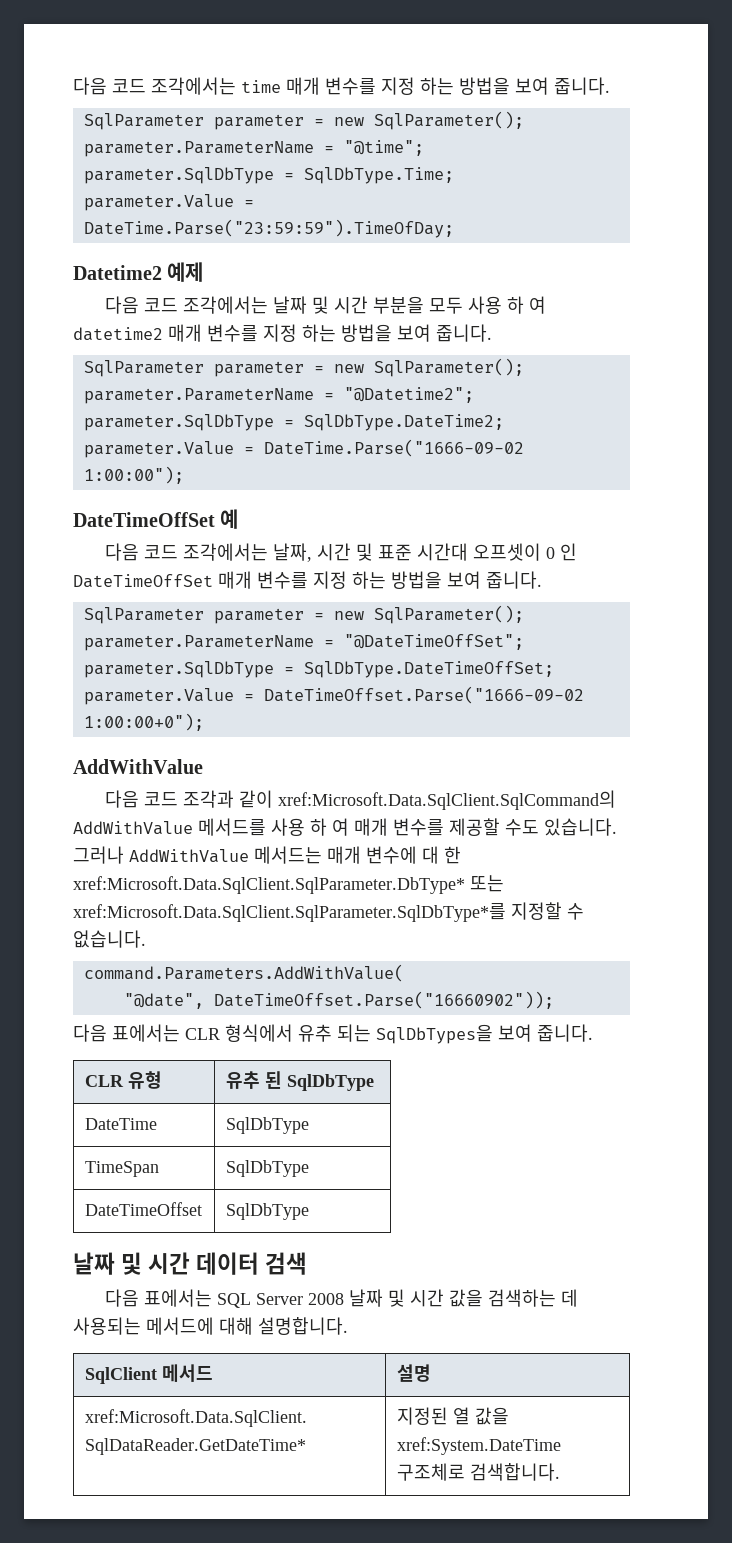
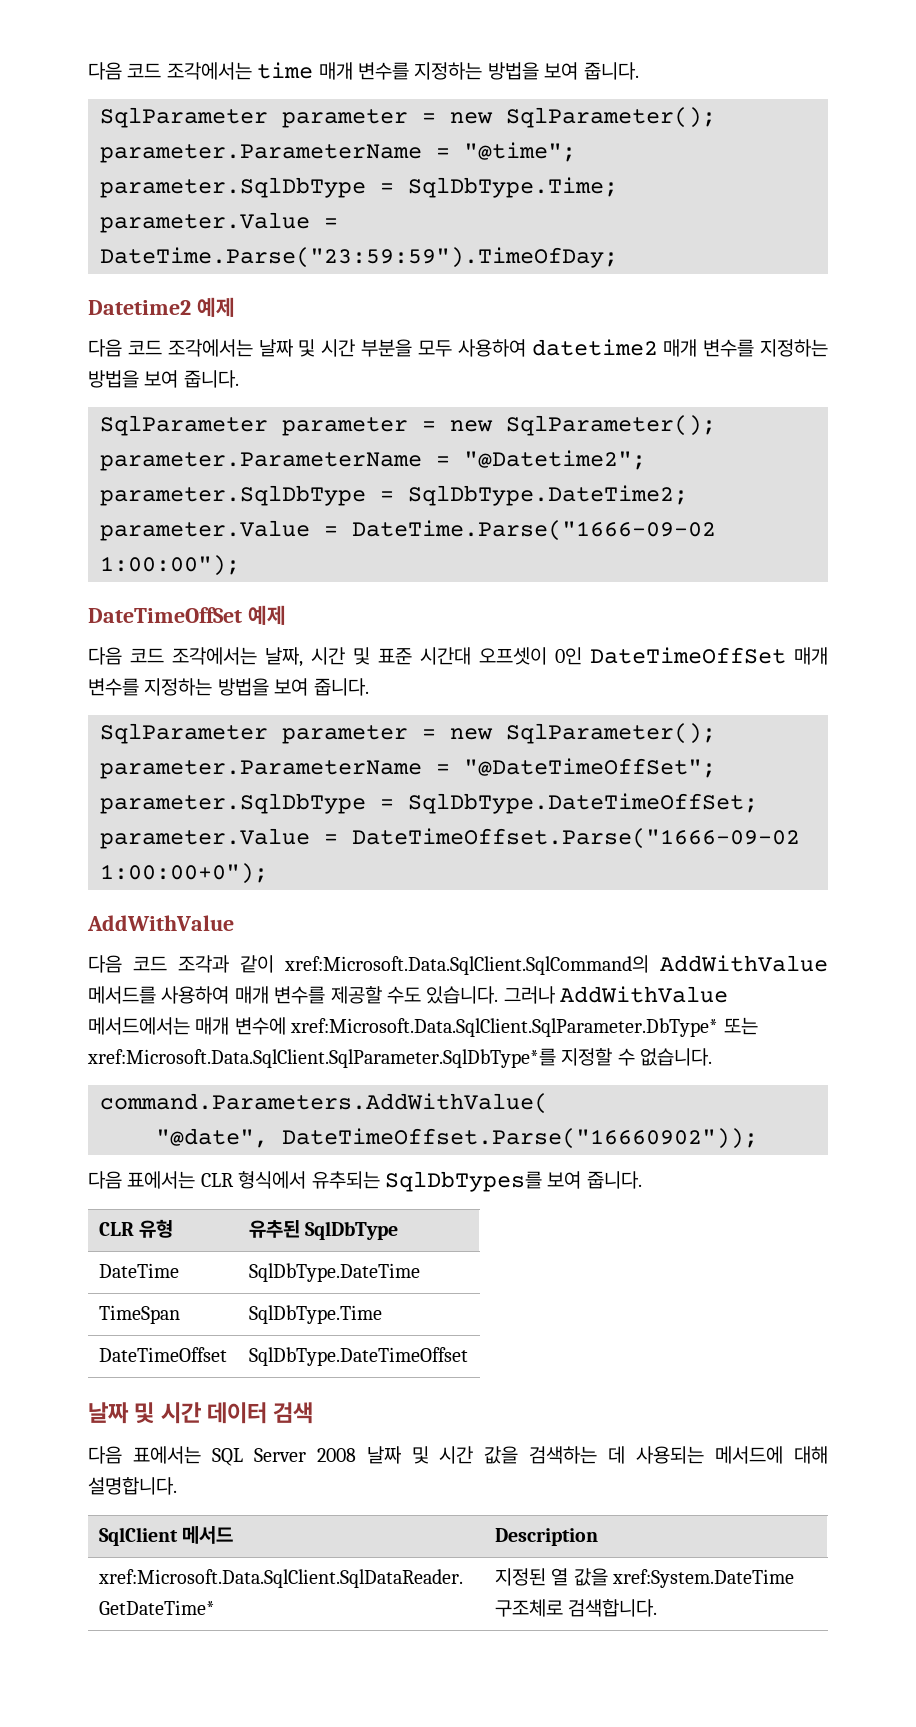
- 다음 코드 조각에서는 time 매개 변수를 지정 하는 방법을 보여 줍니다.
+ 다음 코드 조각에서는 time 매개 변수를 지정하는 방법을 보여 줍니다.
- 다음 코드 조각에서는 날짜 및 시간 부분을 모두 사용 하 여 datetime2 매개 변수를 지정 하는 방법을 보여 줍니다.
+ 다음 코드 조각에서는 날짜 및 시간 부분을 모두 사용하여 datetime2 매개 변수를 지정하는 방법을 보여 줍니다.
- DateTimeOffSet 예
+ DateTimeOffSet 예제
- 다음 코드 조각에서는 날짜, 시간 및 표준 시간대 오프셋이 0 인 DateTimeOffSet 매개 변수를 지정 하는 방법을 보여 줍니다.
+ 다음 코드 조각에서는 날짜, 시간 및 표준 시간대 오프셋이 0인 DateTimeOffSet 매개 변수를 지정하는 방법을 보여 줍니다.
- 다음 코드 조각과 같이 xref:Microsoft.Data.SqlClient.SqlCommand의 AddWithValue 메서드를 사용 하 여 매개 변수를 제공할 수도 있습니다.
+ 다음 코드 조각과 같이 xref:Microsoft.Data.SqlClient.SqlCommand의 AddWithValue 메서드를 사용하여 매개 변수를 제공할 수도 있습니다.
- 그러나 AddWithValue 메서드는 매개 변수에 대 한 xref:Microsoft.Data.SqlClient.SqlParameter.DbType* 또는 xref:Microsoft.Data.SqlClient.SqlParameter.SqlDbType*를 지정할 수 없습니다.
+ 그러나 AddWithValue 메서드에서는 매개 변수에 xref:Microsoft.Data.SqlClient.SqlParameter.DbType* 또는 xref:Microsoft.Data.SqlClient.SqlParameter.SqlDbType*를 지정할 수 없습니다.
- 다음 표에서는 CLR 형식에서 유추 되는 SqlDbTypes을 보여 줍니다.
+ 다음 표에서는 CLR 형식에서 유추되는 SqlDbTypes를 보여 줍니다.
- CLR 유형 | 유추 된 SqlDbType
+ CLR 유형 | 유추된 SqlDbType
- DateTime | SqlDbType
+ DateTime | SqlDbType.DateTime
- TimeSpan | SqlDbType
+ TimeSpan | SqlDbType.Time
- DateTimeOffset | SqlDbType
+ DateTimeOffset | SqlDbType.DateTimeOffset
- SqlClient 메서드 | 설명
+ SqlClient 메서드 | Description

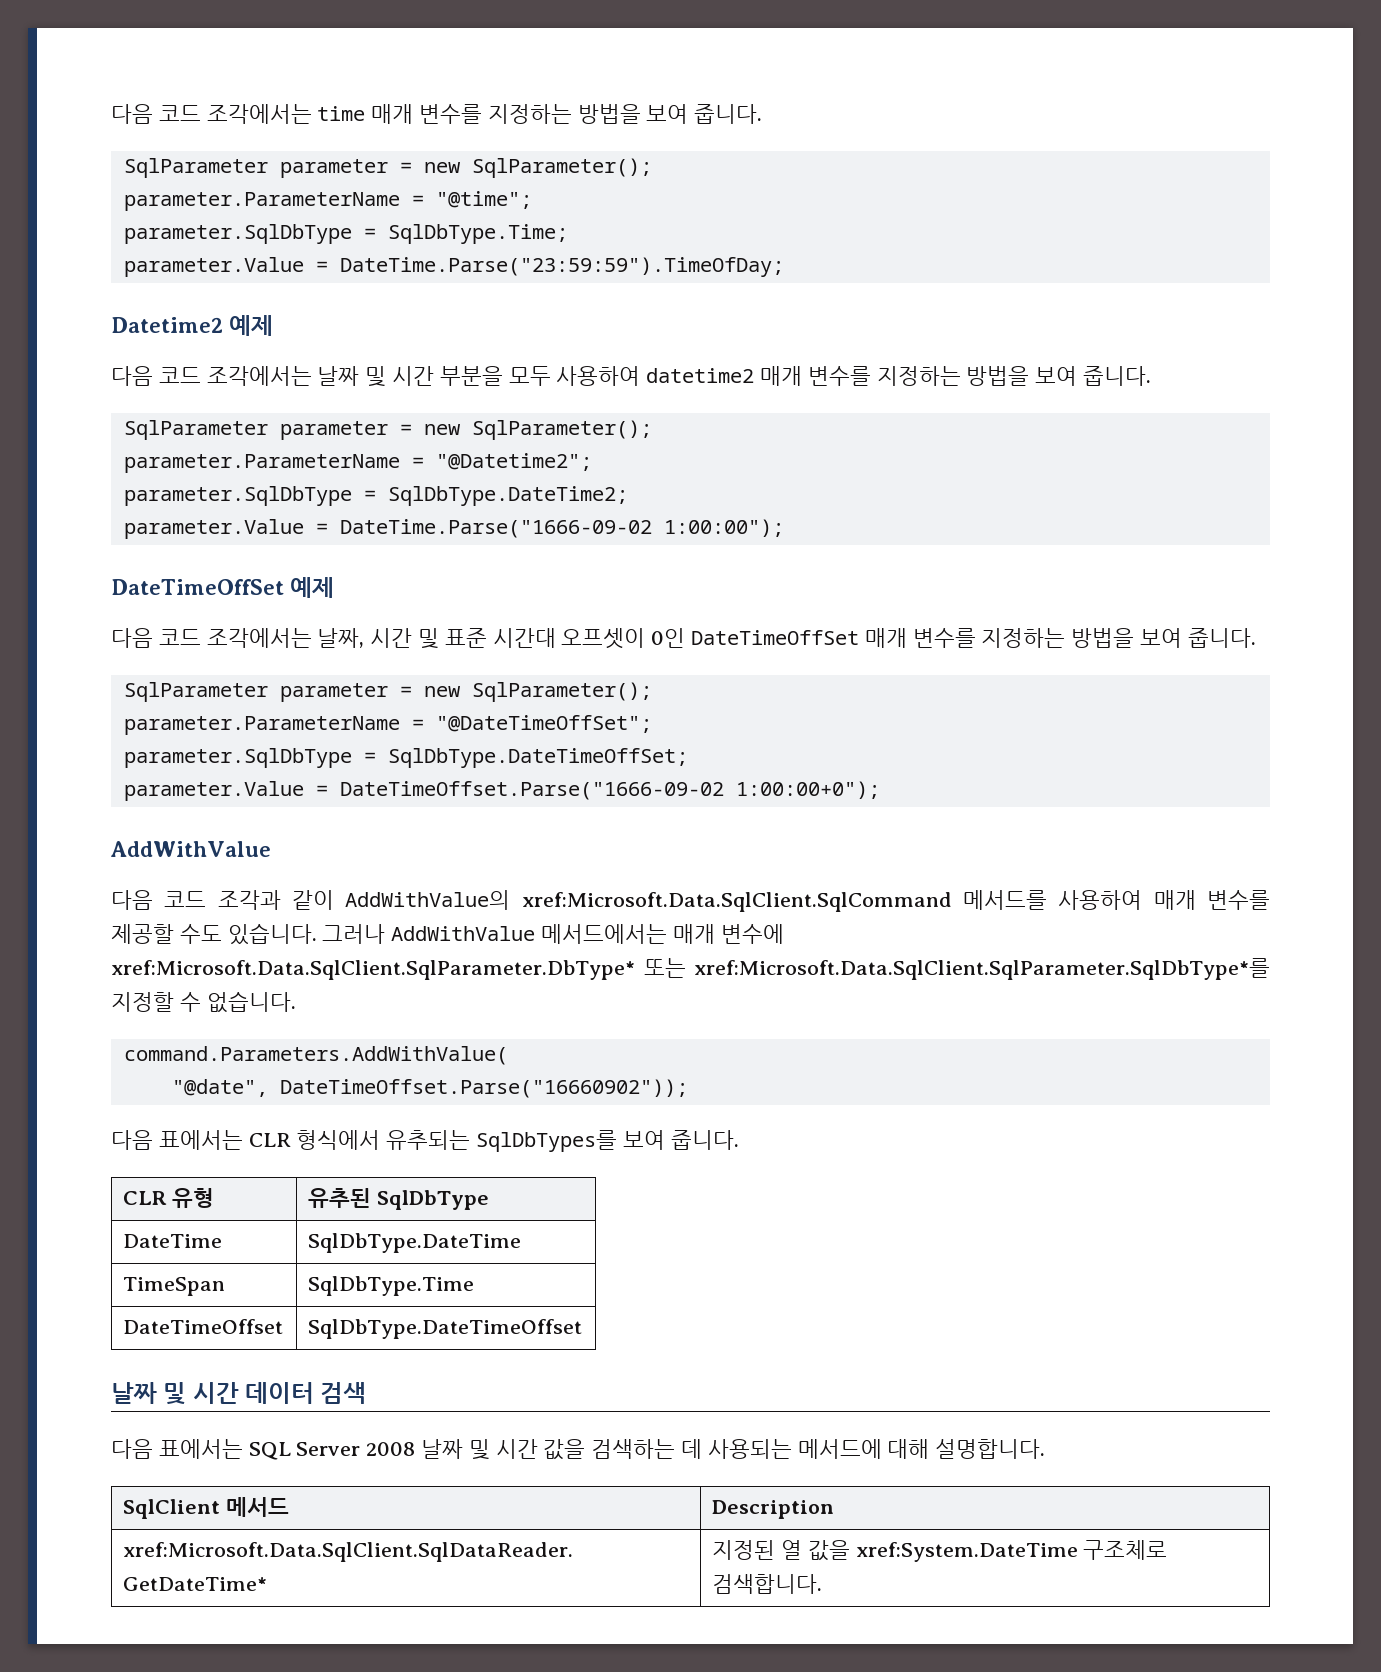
- 다음 코드 조각과 같이 xref:Microsoft.Data.SqlClient.SqlCommand의 AddWithValue 메서드를 사용하여 매개 변수를 제공할 수도 있습니다.
+ 다음 코드 조각과 같이 AddWithValue의 xref:Microsoft.Data.SqlClient.SqlCommand 메서드를 사용하여 매개 변수를 제공할 수도 있습니다.

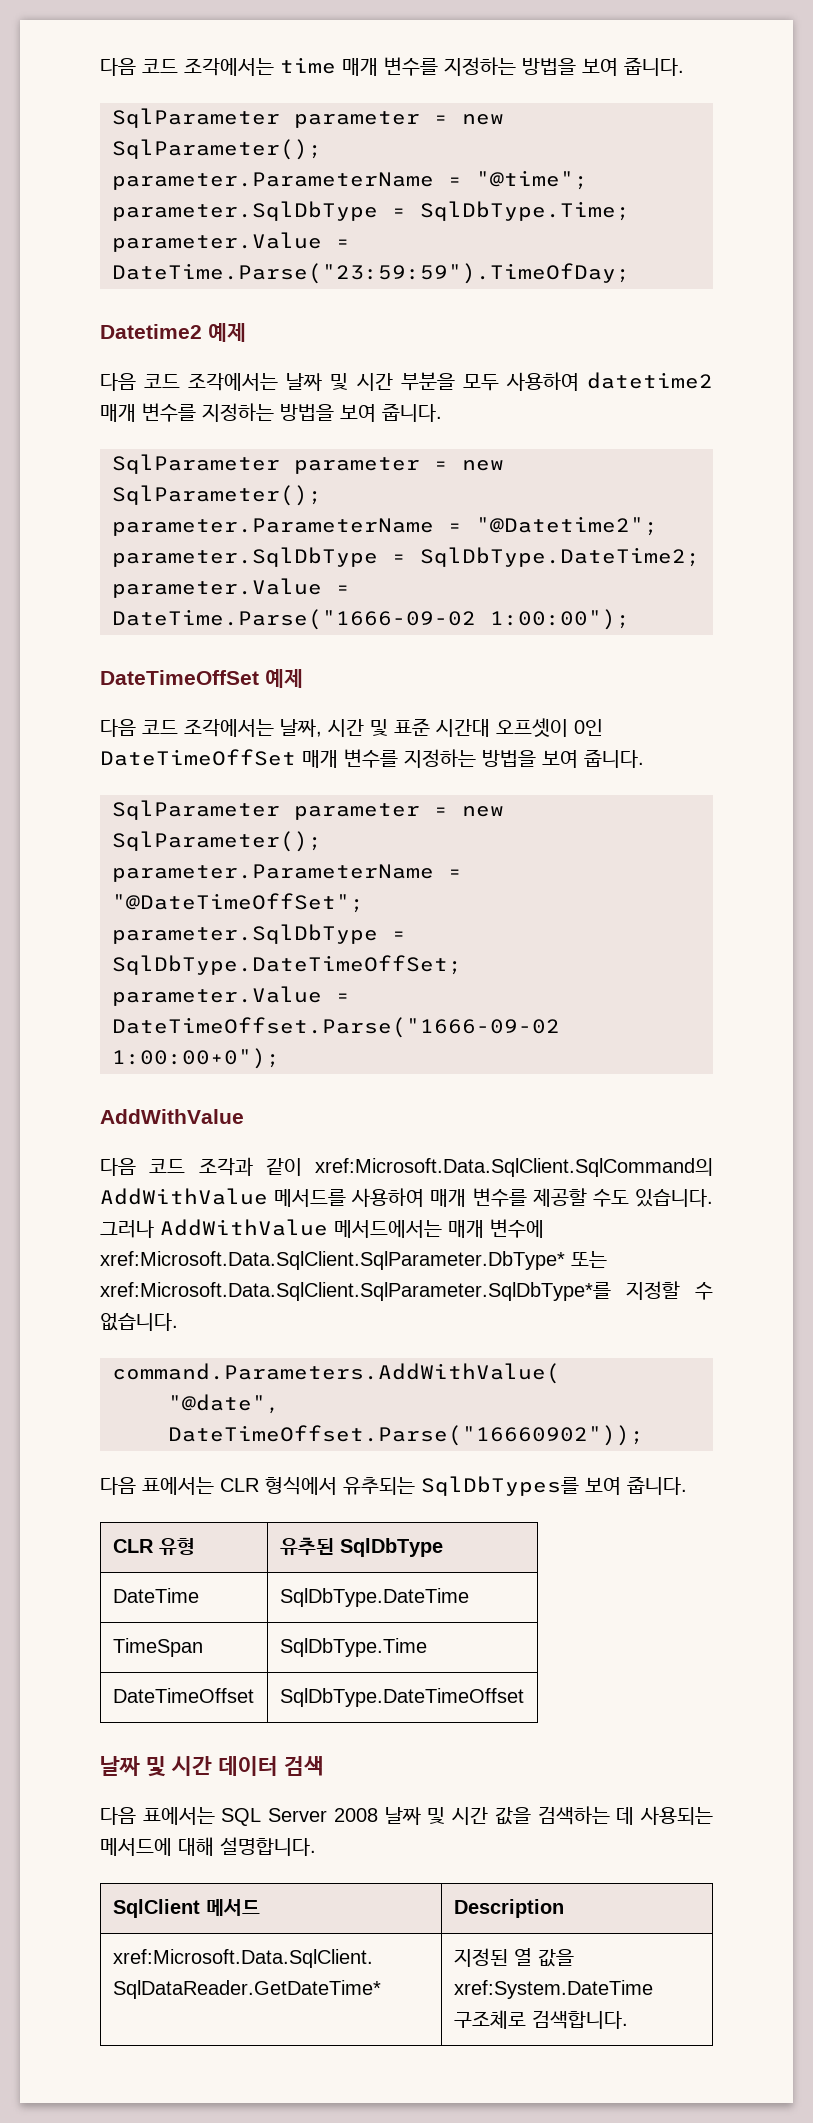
- 다음 코드 조각과 같이 AddWithValue의 xref:Microsoft.Data.SqlClient.SqlCommand 메서드를 사용하여 매개 변수를 제공할 수도 있습니다.
+ 다음 코드 조각과 같이 xref:Microsoft.Data.SqlClient.SqlCommand의 AddWithValue 메서드를 사용하여 매개 변수를 제공할 수도 있습니다.

